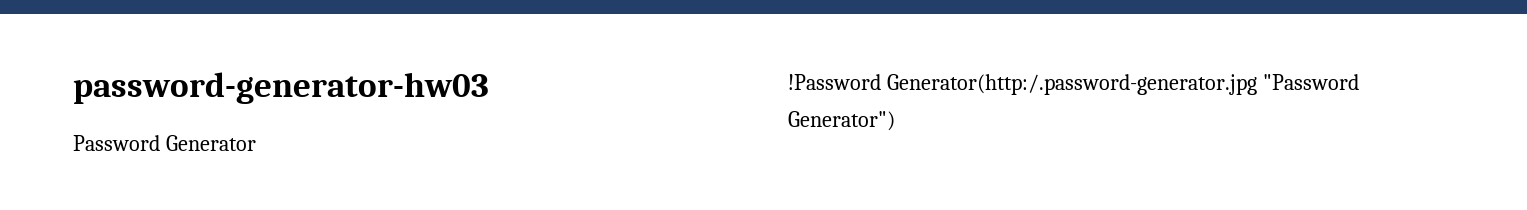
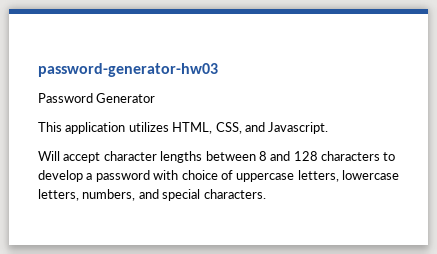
- !Password Generator(http:/.password-generator.jpg "Password Generator")
+ This application utilizes HTML, CSS, and Javascript.
+ Will accept character lengths between 8 and 128 characters to develop a password with choice of uppercase letters, lowercase letters, numbers, and special characters.

